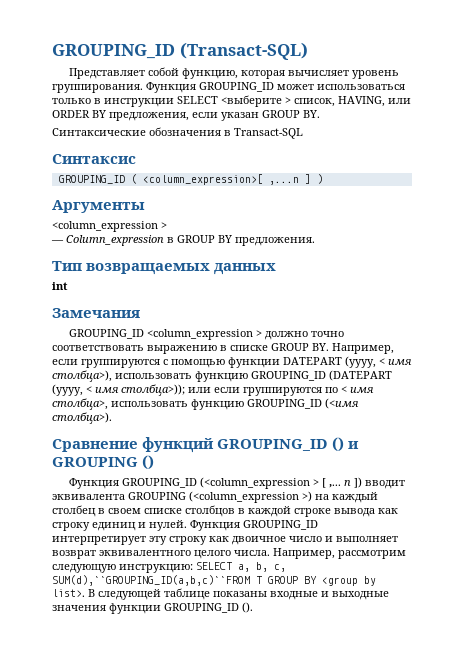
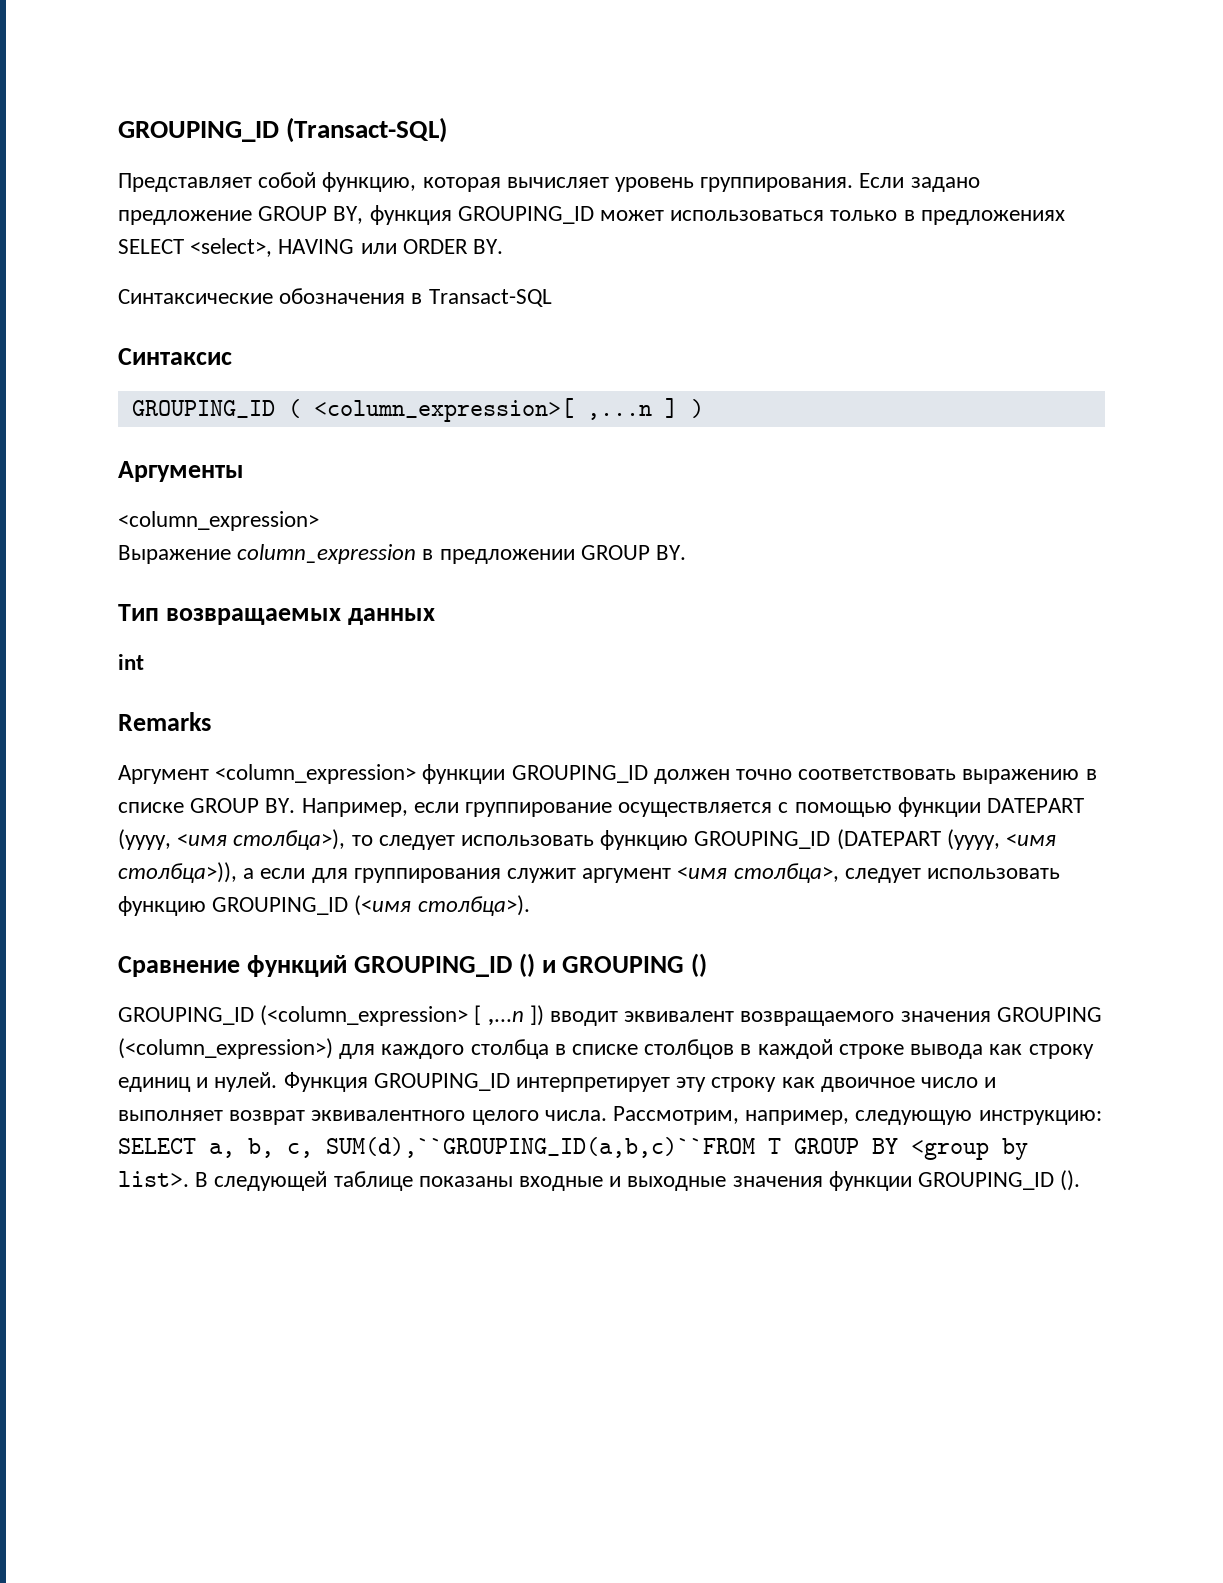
- Функция GROUPING_ID может использоваться только в инструкции SELECT <выберите > список, HAVING, или ORDER BY предложения, если указан GROUP BY.
+ Если задано предложение GROUP BY, функция GROUPING_ID может использоваться только в предложениях SELECT <select>, HAVING или ORDER BY.
  Аргументы
- <column_expression >
- — Column_expression в GROUP BY предложения.
+ <column_expression>
+ Выражение column_expression в предложении GROUP BY.
  Тип возвращаемых данных
  int
- Замечания
- GROUPING_ID <column_expression > должно точно соответствовать выражению в списке GROUP BY. Например, если группируются с помощью функции DATEPART (yyyy, < имя столбца>), использовать функцию GROUPING_ID (DATEPART (yyyy, < имя столбца>)); или если группируются по < имя столбца>, использовать функцию GROUPING_ID (<имя столбца>).
+ Remarks
+ Аргумент <column_expression> функции GROUPING_ID должен точно соответствовать выражению в списке GROUP BY. Например, если группирование осуществляется с помощью функции DATEPART (yyyy, <имя столбца>), то следует использовать функцию GROUPING_ID (DATEPART (yyyy, <имя столбца>)), а если для группирования служит аргумент <имя столбца>, следует использовать функцию GROUPING_ID (<имя столбца>).
- Функция GROUPING_ID (<column_expression > [ ,... n ]) вводит эквивалента GROUPING (<column_expression >) на каждый столбец в своем списке столбцов в каждой строке вывода как строку единиц и нулей.
+ GROUPING_ID (<column_expression> [ ,...n ]) вводит эквивалент возвращаемого значения GROUPING (<column_expression>) для каждого столбца в списке столбцов в каждой строке вывода как строку единиц и нулей.
- Например, рассмотрим следующую инструкцию: SELECT a, b, c, SUM(d),``GROUPING_ID(a,b,c)``FROM T GROUP BY <group by list>.
+ Рассмотрим, например, следующую инструкцию: SELECT a, b, c, SUM(d),``GROUPING_ID(a,b,c)``FROM T GROUP BY <group by list>.

